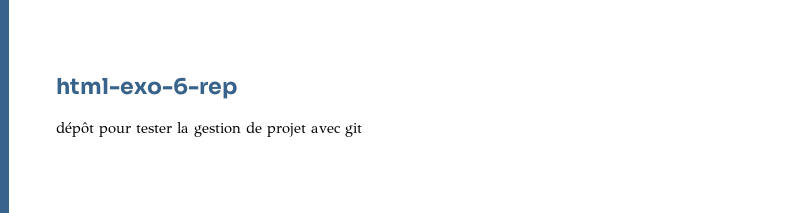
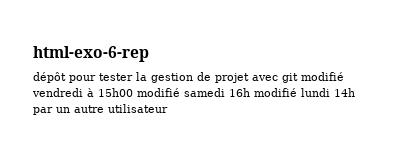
- dépôt pour tester la gestion de projet avec git
+ dépôt pour tester la gestion de projet avec git modifié vendredi à 15h00 modifié samedi 16h modifié lundi 14h par un autre utilisateur

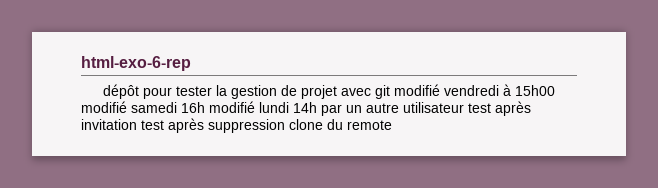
- dépôt pour tester la gestion de projet avec git modifié vendredi à 15h00 modifié samedi 16h modifié lundi 14h par un autre utilisateur
+ dépôt pour tester la gestion de projet avec git modifié vendredi à 15h00 modifié samedi 16h modifié lundi 14h par un autre utilisateur test après invitation test après suppression clone du remote

